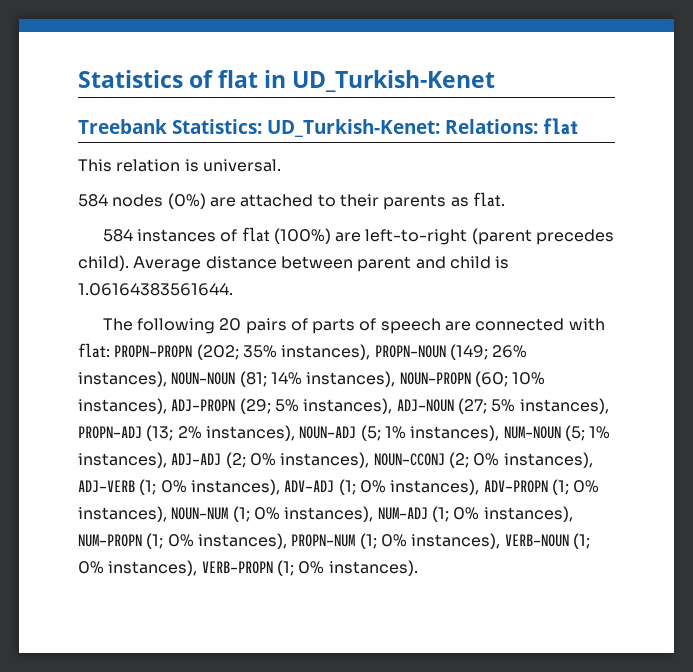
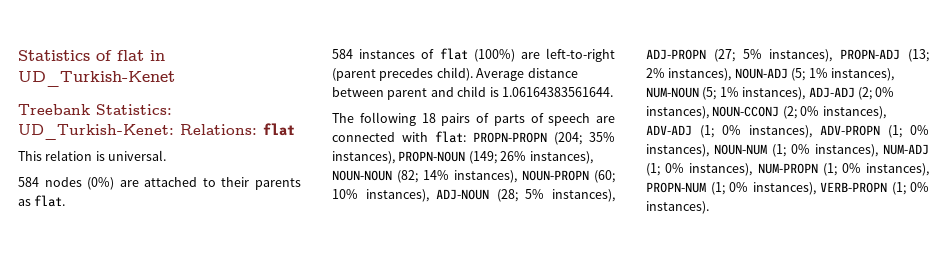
- The following 20 pairs of parts of speech are connected with flat:
+ The following 18 pairs of parts of speech are connected with flat:
- PROPN-PROPN (202;
+ PROPN-PROPN (204;
- 26% instances), NOUN-NOUN (81;
+ 26% instances), NOUN-NOUN (82;
- 10% instances), ADJ-PROPN (29; 5% instances), ADJ-NOUN (27;
+ 10% instances), ADJ-NOUN (28; 5% instances), ADJ-PROPN (27;
- 0% instances), ADJ-VERB (1; 0% instances), ADV-ADJ (1;
+ 0% instances), ADV-ADJ (1;
- 0% instances), VERB-NOUN (1; 0% instances), VERB-PROPN (1;
+ 0% instances), VERB-PROPN (1;

